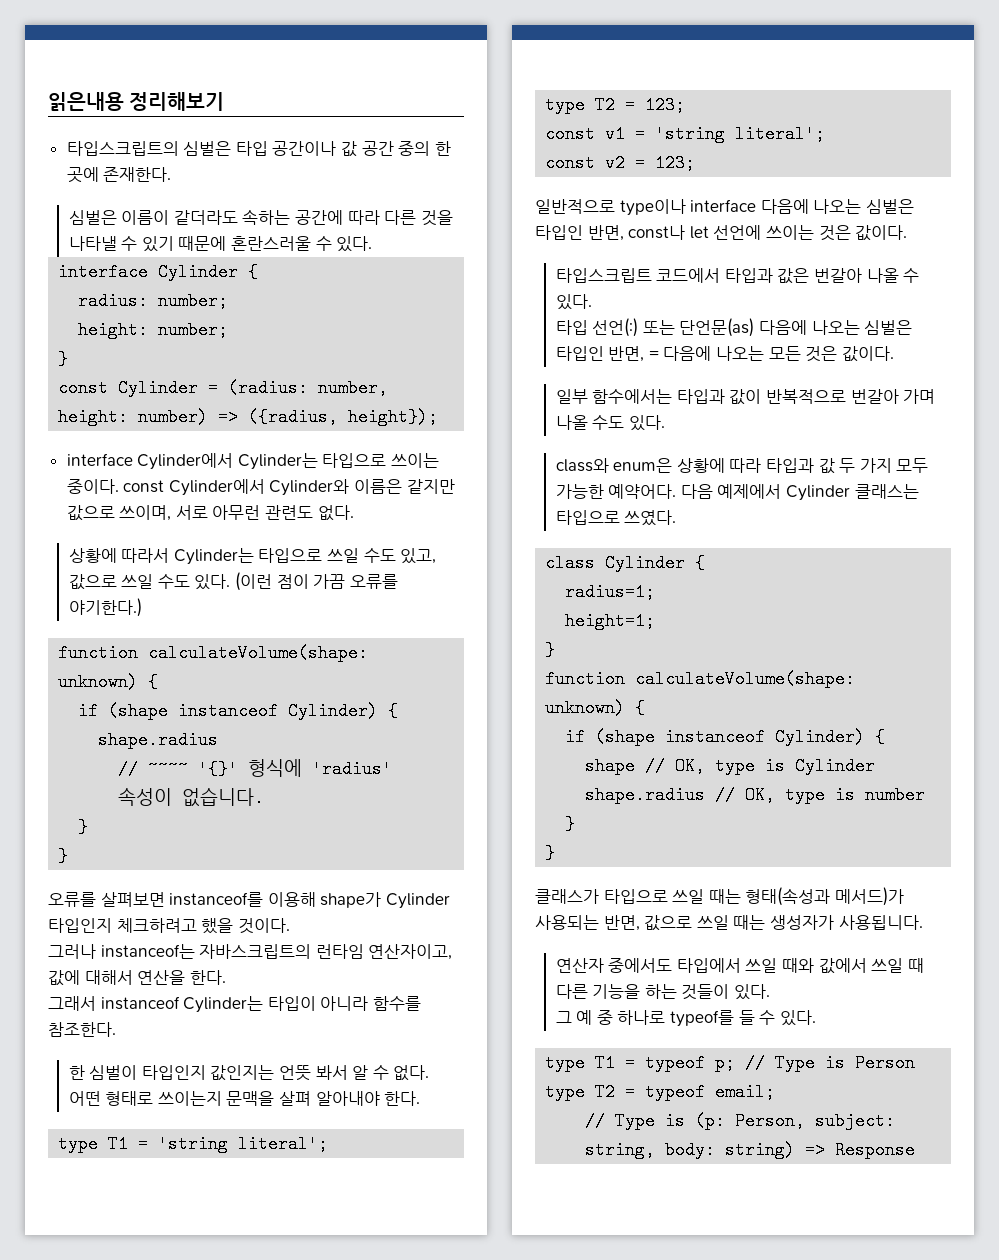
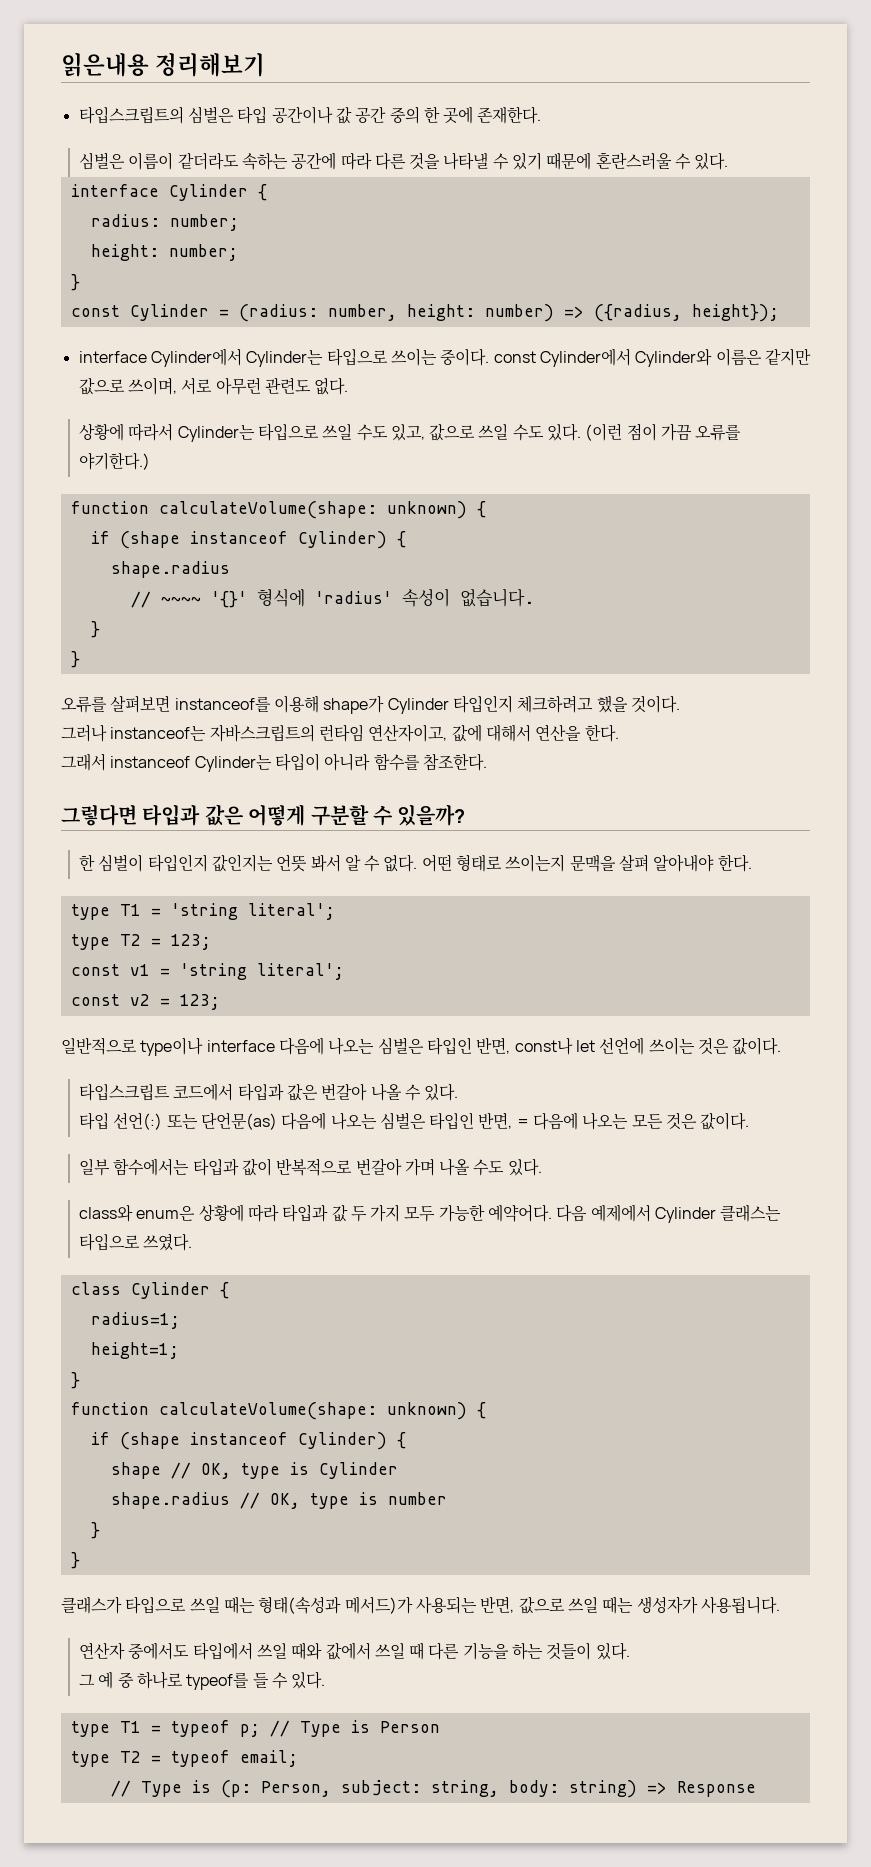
+ 그렇다면 타입과 값은 어떻게 구분할 수 있을까?

